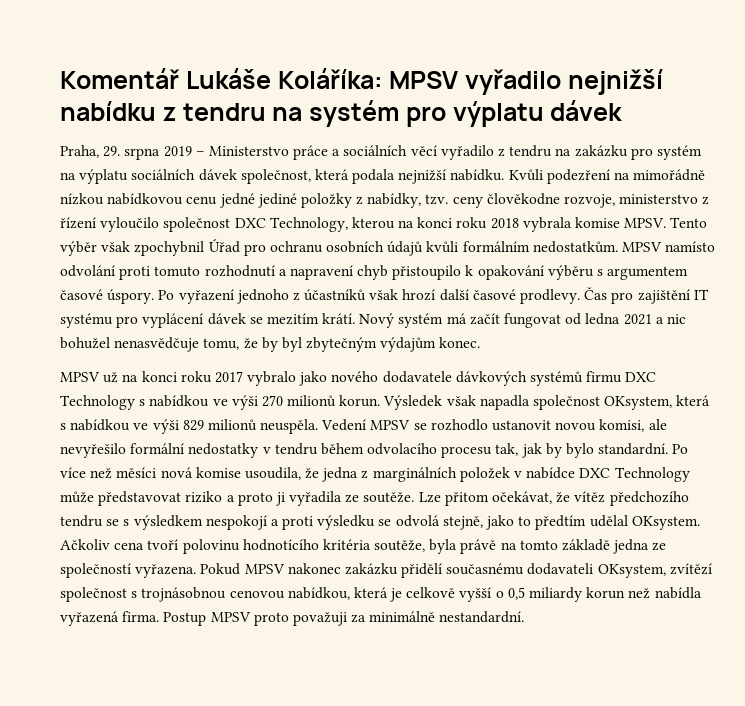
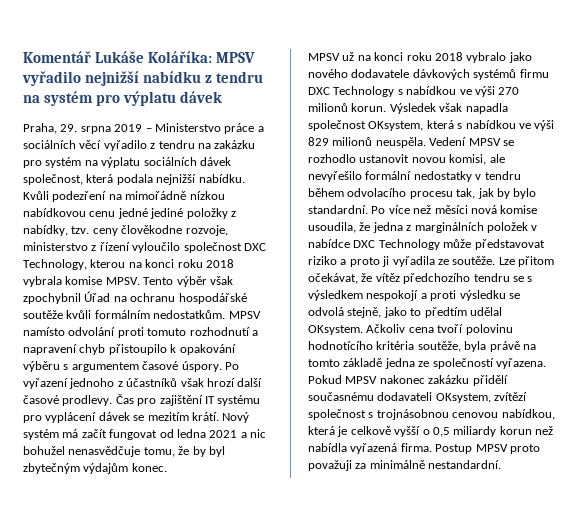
- Tento výběr však zpochybnil Úřad pro ochranu osobních údajů kvůli formálním nedostatkům.
+ Tento výběr však zpochybnil Úřad na ochranu hospodářské soutěže kvůli formálním nedostatkům.
- MPSV už na konci roku 2017 vybralo jako nového dodavatele dávkových systémů firmu DXC Technology s nabídkou ve výši 270 milionů korun.
+ MPSV už na konci roku 2018 vybralo jako nového dodavatele dávkových systémů firmu DXC Technology s nabídkou ve výši 270 milionů korun.

